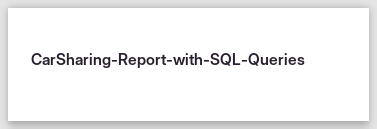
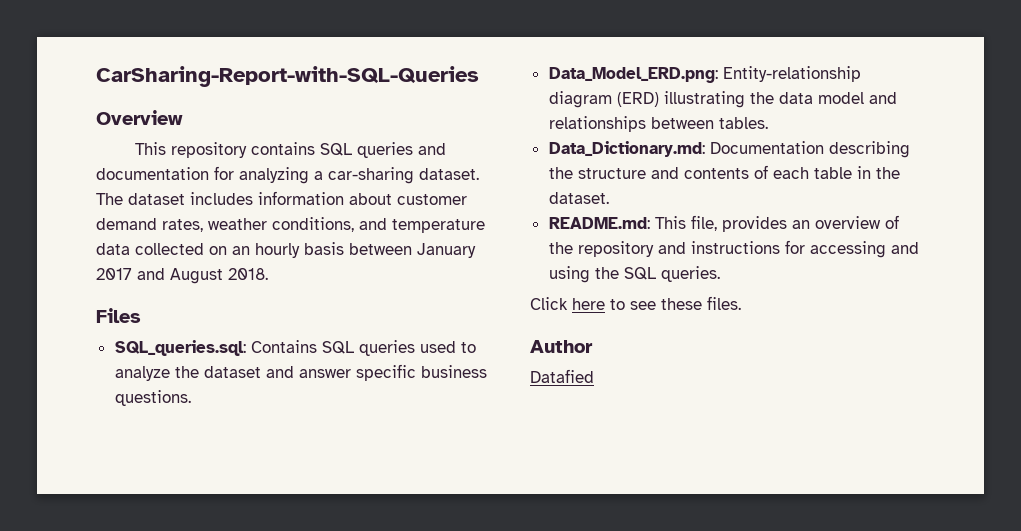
+ Overview
+ This repository contains SQL queries and documentation for analyzing a car-sharing dataset. The dataset includes information about customer demand rates, weather conditions, and temperature data collected on an hourly basis between January 2017 and August 2018.
+ Files
+ SQL_queries.sql: Contains SQL queries used to analyze the dataset and answer specific business questions.
+ Data_Model_ERD.png: Entity-relationship diagram (ERD) illustrating the data model and relationships between tables.
+ Data_Dictionary.md: Documentation describing the structure and contents of each table in the dataset.
+ README.md: This file, provides an overview of the repository and instructions for accessing and using the SQL queries.
+ Click here to see these files.
+ Author
+ Datafied

